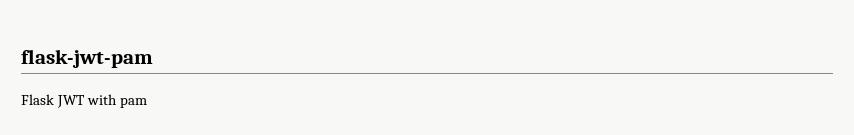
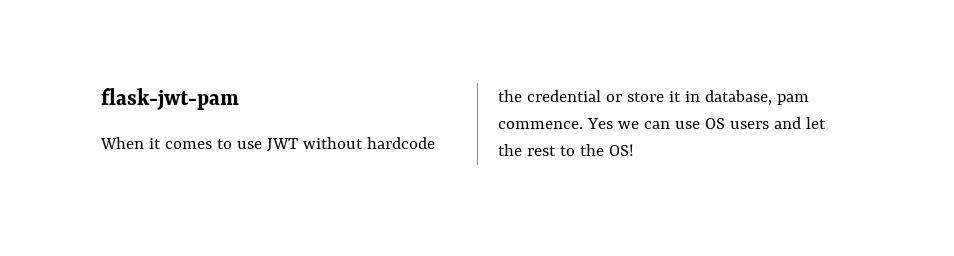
- Flask JWT with pam
+ When it comes to use JWT without hardcode the credential or store it in database, pam commence. Yes we can use OS users and let the rest to the OS!

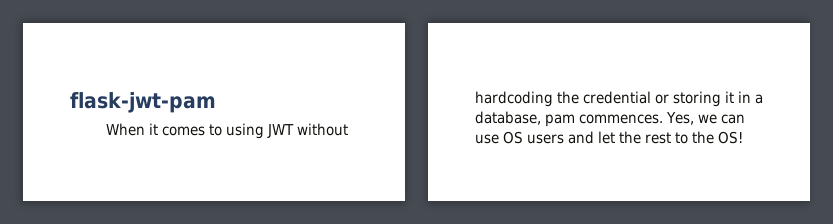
- When it comes to use JWT without hardcode the credential or store it in database, pam commence. Yes we can use OS users and let the rest to the OS!
+ When it comes to using JWT without hardcoding the credential or storing it in a database, pam commences. Yes, we can use OS users and let the rest to the OS!

